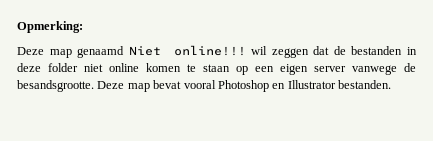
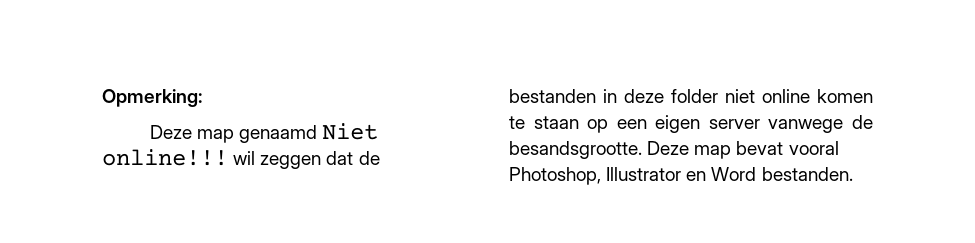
- Deze map bevat vooral Photoshop en Illustrator bestanden.
+ Deze map bevat vooral Photoshop, Illustrator en Word bestanden.

